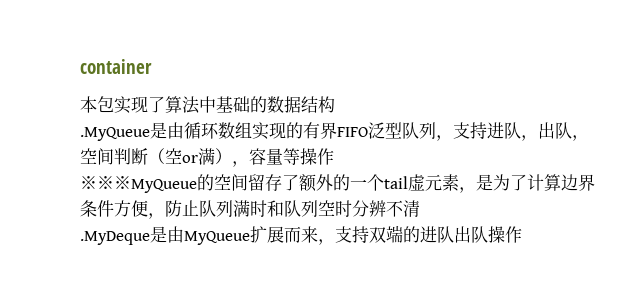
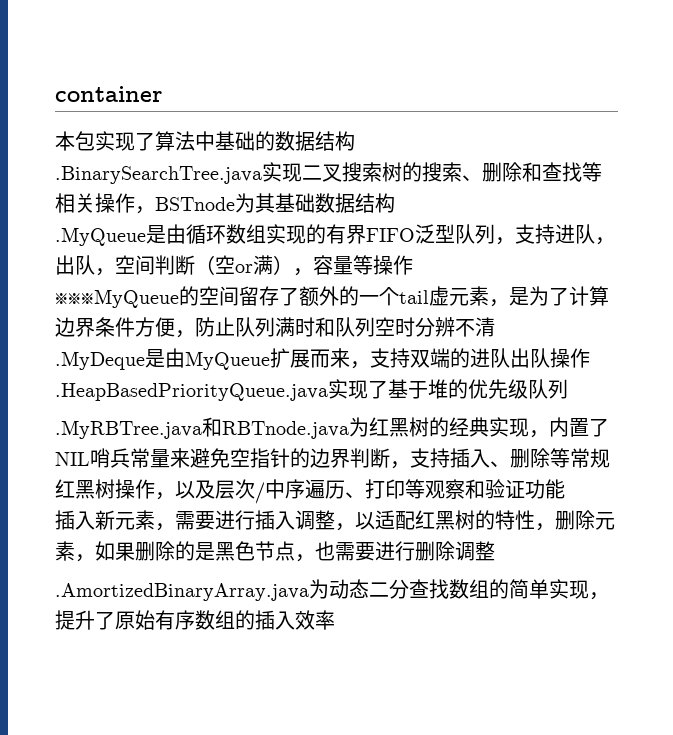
+ .BinarySearchTree.java实现二叉搜索树的搜索、删除和查找等相关操作，BSTnode为其基础数据结构
- .MyDeque是由MyQueue扩展而来，支持双端的进队出队操作
+ .MyDeque是由MyQueue扩展而来，支持双端的进队出队操作.HeapBasedPriorityQueue.java实现了基于堆的优先级队列
+ .MyRBTree.java和RBTnode.java为红黑树的经典实现，内置了NIL哨兵常量来避免空指针的边界判断，支持插入、删除等常规红黑树操作，以及层次/中序遍历、打印等观察和验证功能
+ 插入新元素，需要进行插入调整，以适配红黑树的特性，删除元素，如果删除的是黑色节点，也需要进行删除调整
+ .AmortizedBinaryArray.java为动态二分查找数组的简单实现，提升了原始有序数组的插入效率

